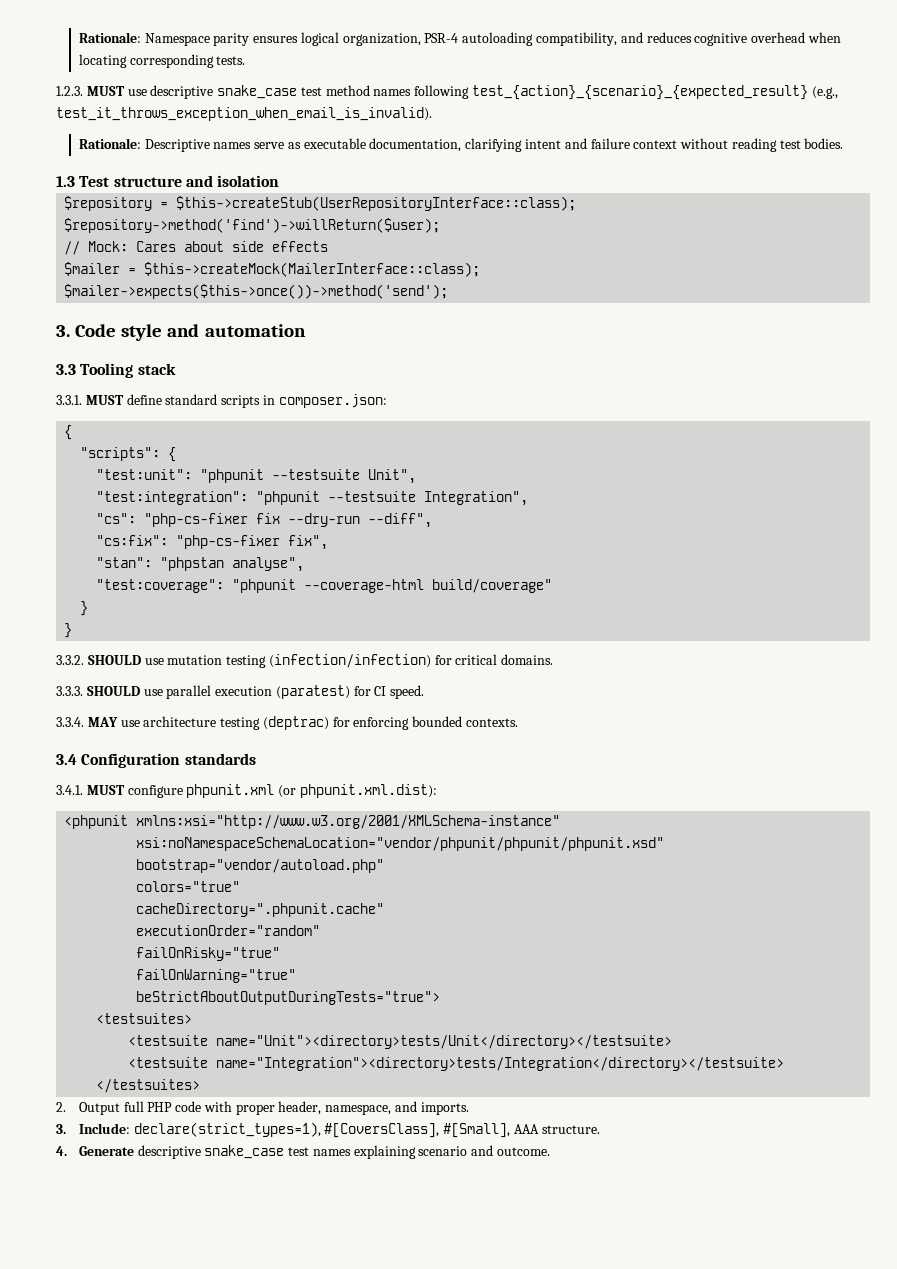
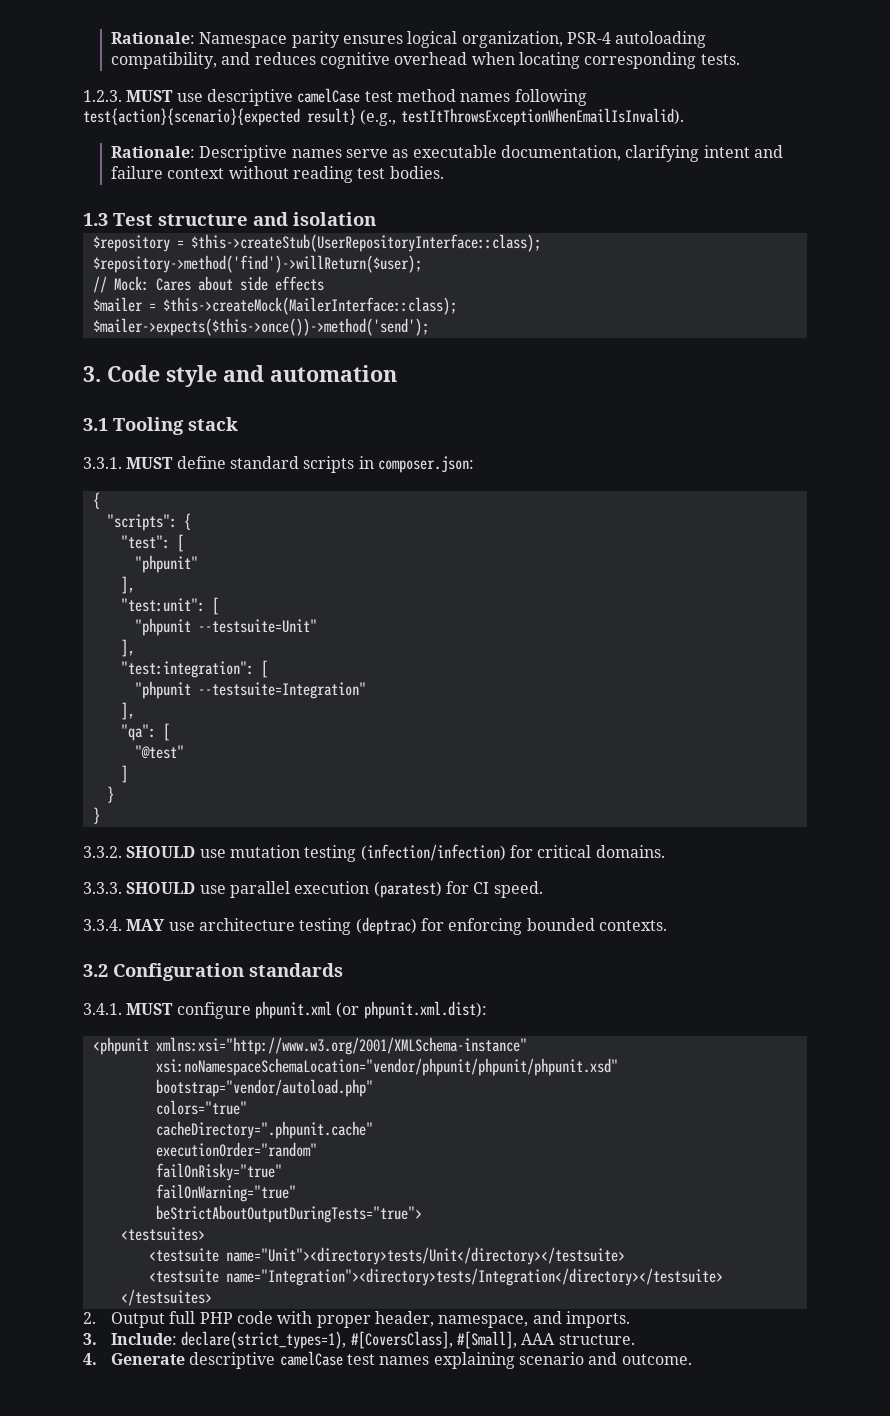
- 1.2.3. MUST use descriptive snake_case test method names following test_{action}_{scenario}_{expected_result} (e.g., test_it_throws_exception_when_email_is_invalid).
+ 1.2.3. MUST use descriptive camelCase test method names following test{action}{scenario}{expected result} (e.g., testItThrowsExceptionWhenEmailIsInvalid).
- 3.3 Tooling stack
+ 3.1 Tooling stack
- "test:unit": "phpunit --testsuite Unit",
- "test:integration": "phpunit --testsuite Integration",
- "cs": "php-cs-fixer fix --dry-run --diff",
- "cs:fix": "php-cs-fixer fix",
- "stan": "phpstan analyse",
- "test:coverage": "phpunit --coverage-html build/coverage"
+ "test": [
+ "phpunit"
+ ],
+ "test:unit": [
+ "phpunit --testsuite=Unit"
+ ],
+ "test:integration": [
+ "phpunit --testsuite=Integration"
+ ],
+ "qa": [
+ "@test"
+ ]
- 3.4 Configuration standards
+ 3.2 Configuration standards
- 4. Generate descriptive snake_case test names explaining scenario and outcome.
+ 4. Generate descriptive camelCase test names explaining scenario and outcome.

